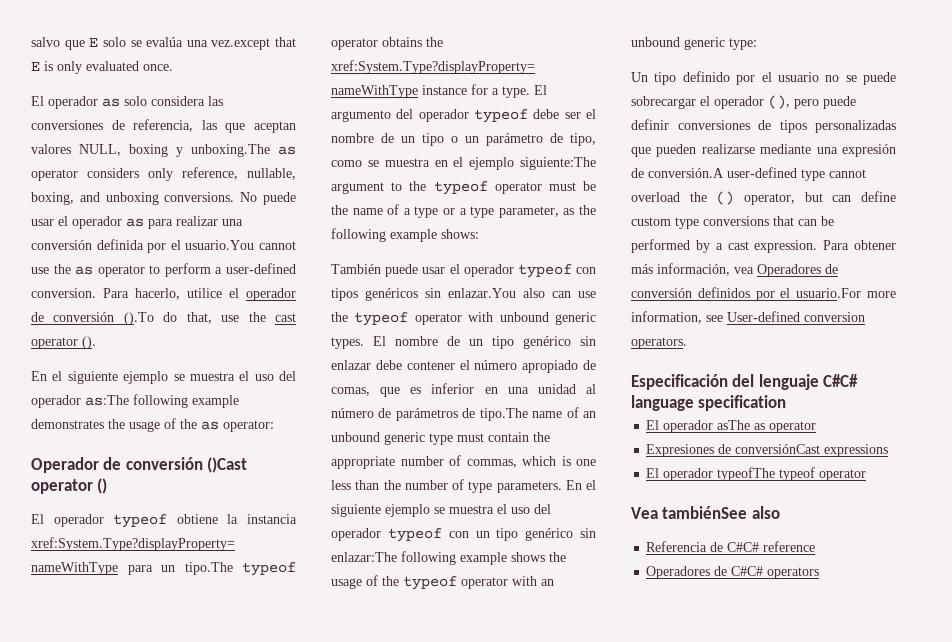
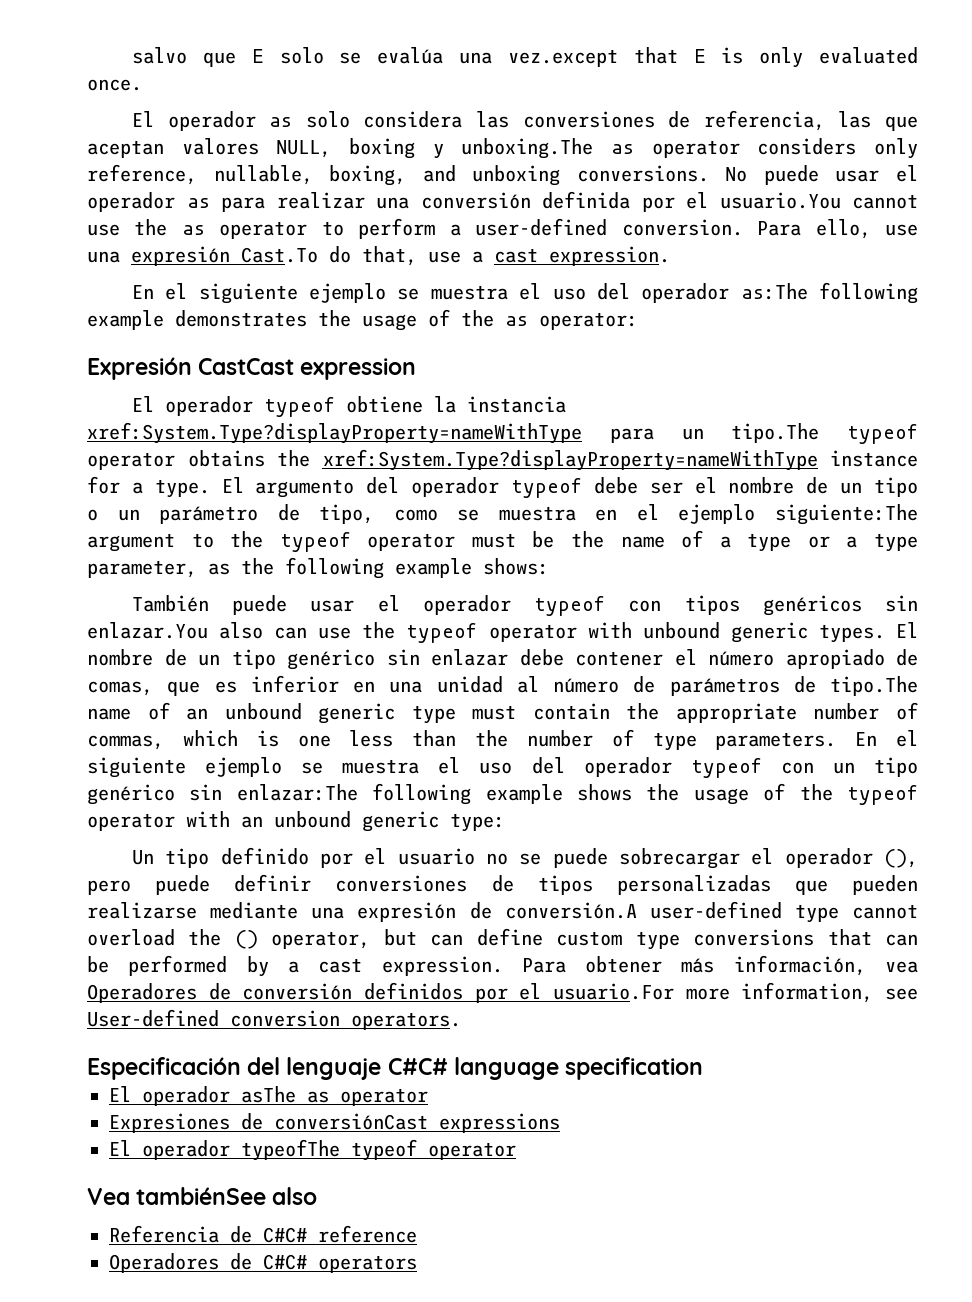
- Para hacerlo, utilice el operador de conversión ().To do that, use the cast operator ().
+ Para ello, use una expresión Cast.To do that, use a cast expression.
- Operador de conversión ()Cast operator ()
+ Expresión CastCast expression

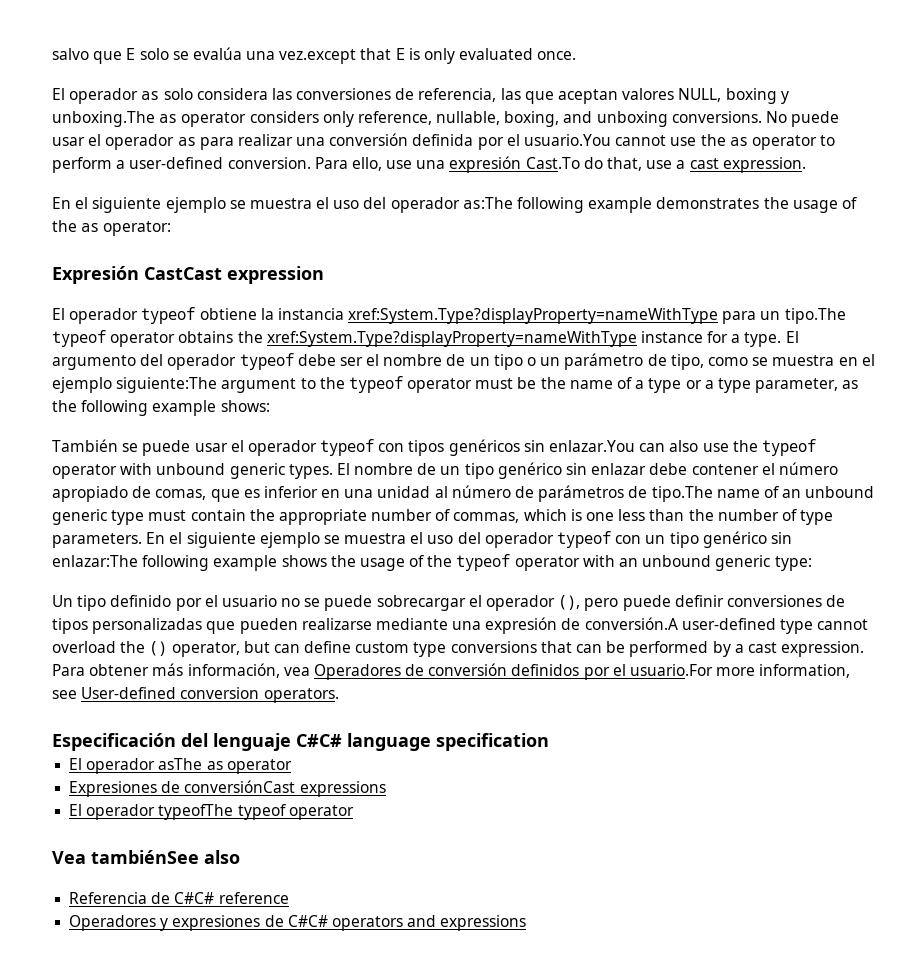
- También puede usar el operador typeof con tipos genéricos sin enlazar.You also can use the typeof operator with unbound generic types.
+ También se puede usar el operador typeof con tipos genéricos sin enlazar.You can also use the typeof operator with unbound generic types.
- Operadores de C#C# operators
+ Operadores y expresiones de C#C# operators and expressions

